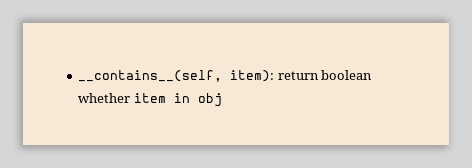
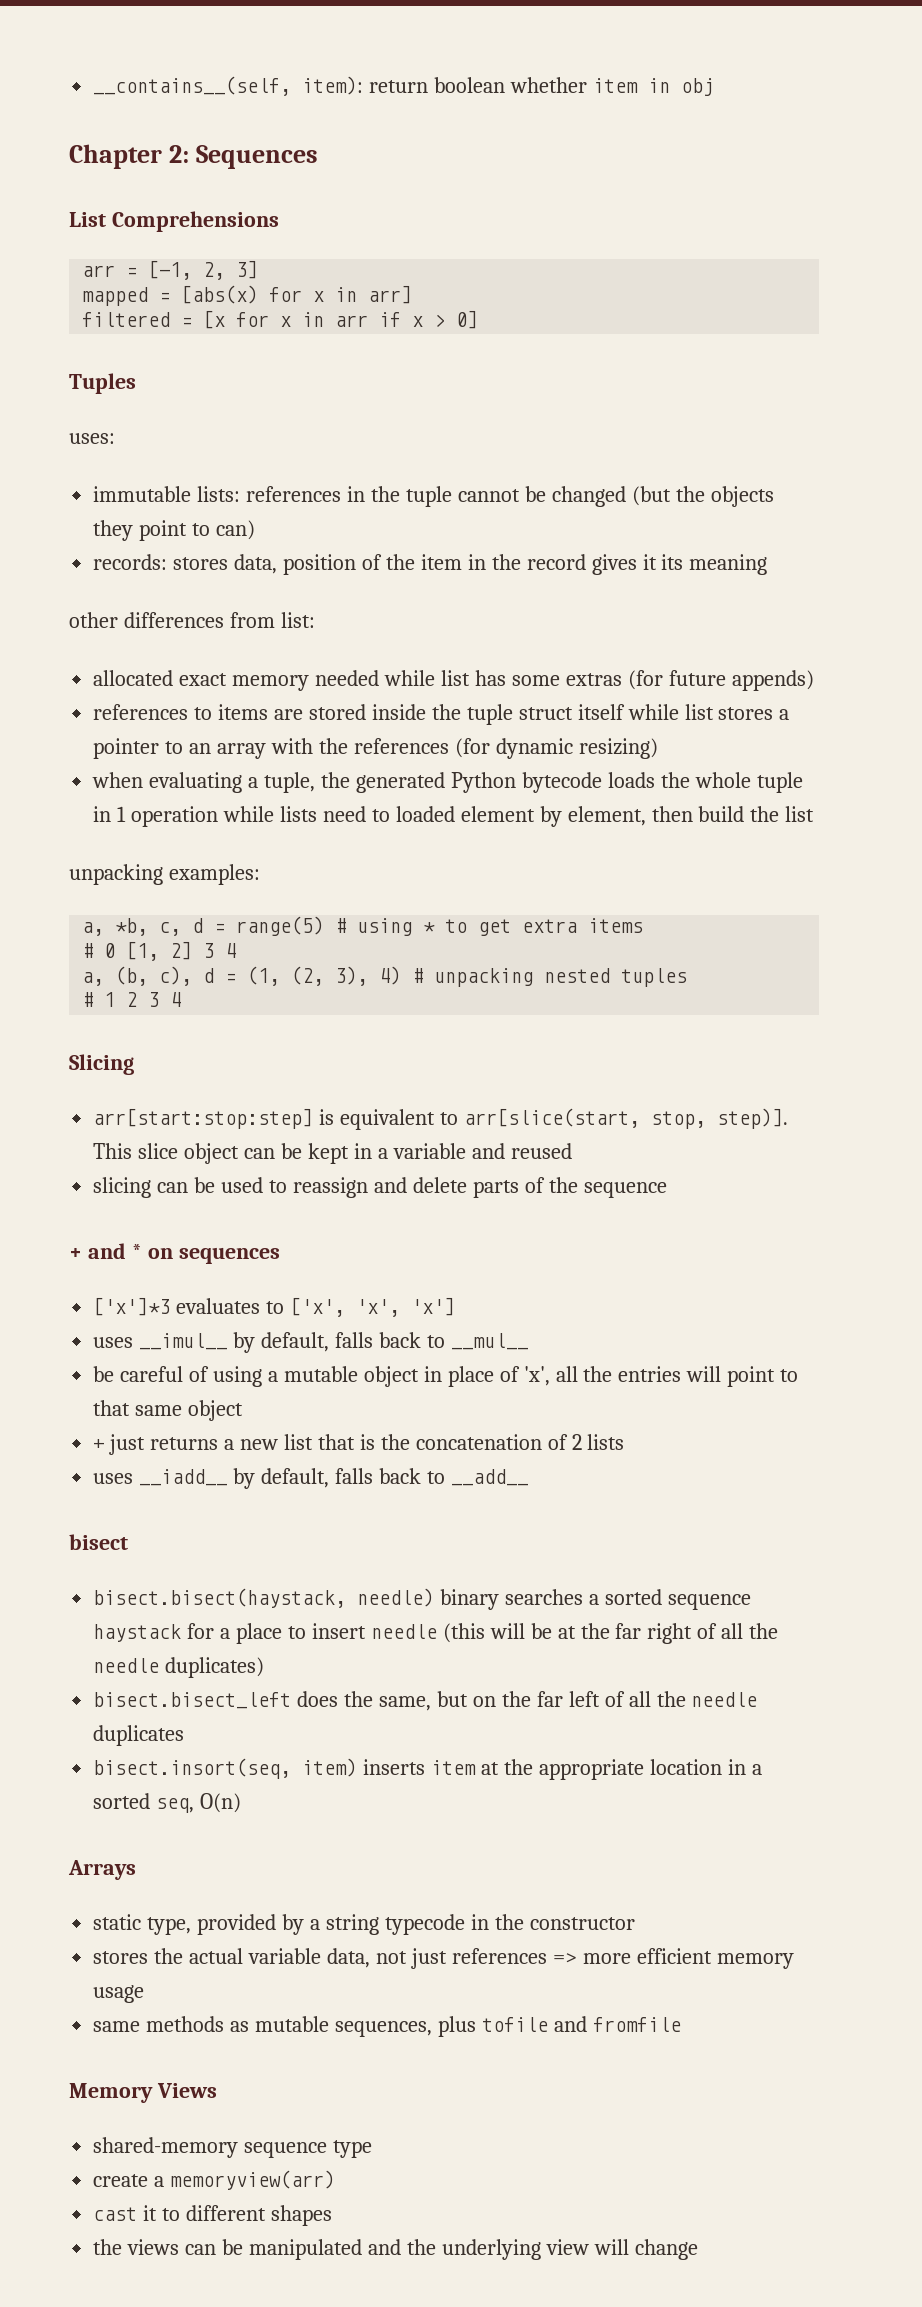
+ Chapter 2: Sequences
+ List Comprehensions
+ arr = [-1, 2, 3]
+ mapped = [abs(x) for x in arr]
+ filtered = [x for x in arr if x > 0]
+ Tuples
+ uses:
+ immutable lists: references in the tuple cannot be changed (but the objects they point to can)
+ records: stores data, position of the item in the record gives it its meaning
+ other differences from list:
+ allocated exact memory needed while list has some extras (for future appends)
+ references to items are stored inside the tuple struct itself while list stores a pointer to an array with the references (for dynamic resizing)
+ when evaluating a tuple, the generated Python bytecode loads the whole tuple in 1 operation while lists need to loaded element by element, then build the list
+ unpacking examples:
+ a, *b, c, d = range(5) # using * to get extra items
+ # 0 [1, 2] 3 4
+ a, (b, c), d = (1, (2, 3), 4) # unpacking nested tuples
+ # 1 2 3 4
+ Slicing
+ arr[start:stop:step] is equivalent to arr[slice(start, stop, step)]. This slice object can be kept in a variable and reused
+ slicing can be used to reassign and delete parts of the sequence
+ + and * on sequences
+ ['x']*3 evaluates to ['x', 'x', 'x']
+ uses __imul__ by default, falls back to __mul__
+ be careful of using a mutable object in place of 'x', all the entries will point to that same object
+ + just returns a new list that is the concatenation of 2 lists
+ uses __iadd__ by default, falls back to __add__
+ bisect
+ bisect.bisect(haystack, needle) binary searches a sorted sequence haystack for a place to insert needle (this will be at the far right of all the needle duplicates)
+ bisect.bisect_left does the same, but on the far left of all the needle duplicates
+ bisect.insort(seq, item) inserts item at the appropriate location in a sorted seq, O(n)
+ Arrays
+ static type, provided by a string typecode in the constructor
+ stores the actual variable data, not just references => more efficient memory usage
+ same methods as mutable sequences, plus tofile and fromfile
+ Memory Views
+ shared-memory sequence type
+ create a memoryview(arr)
+ cast it to different shapes
+ the views can be manipulated and the underlying view will change

